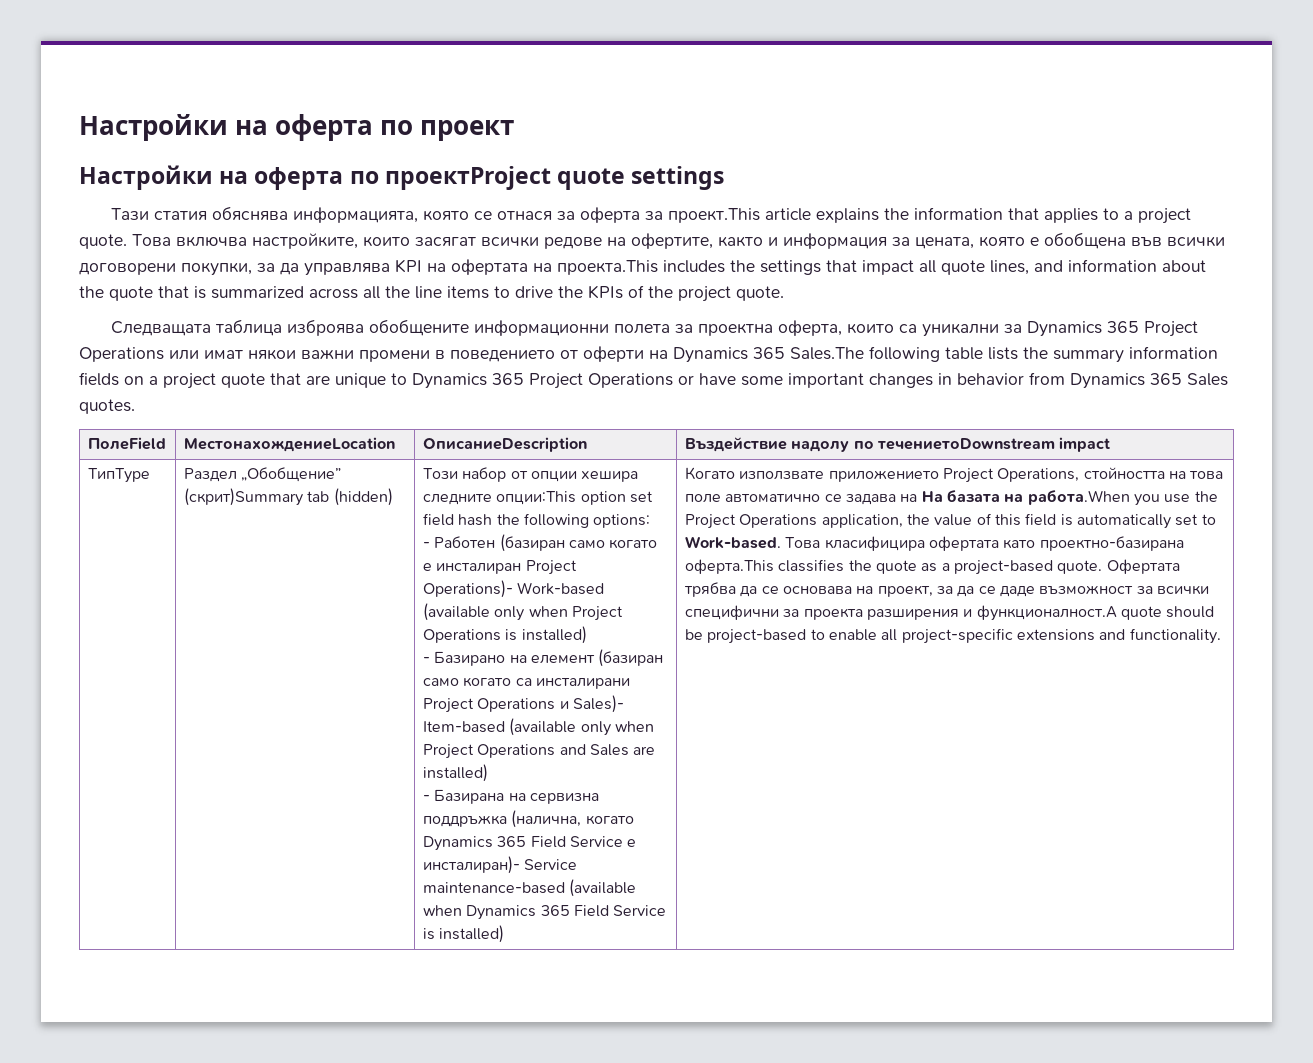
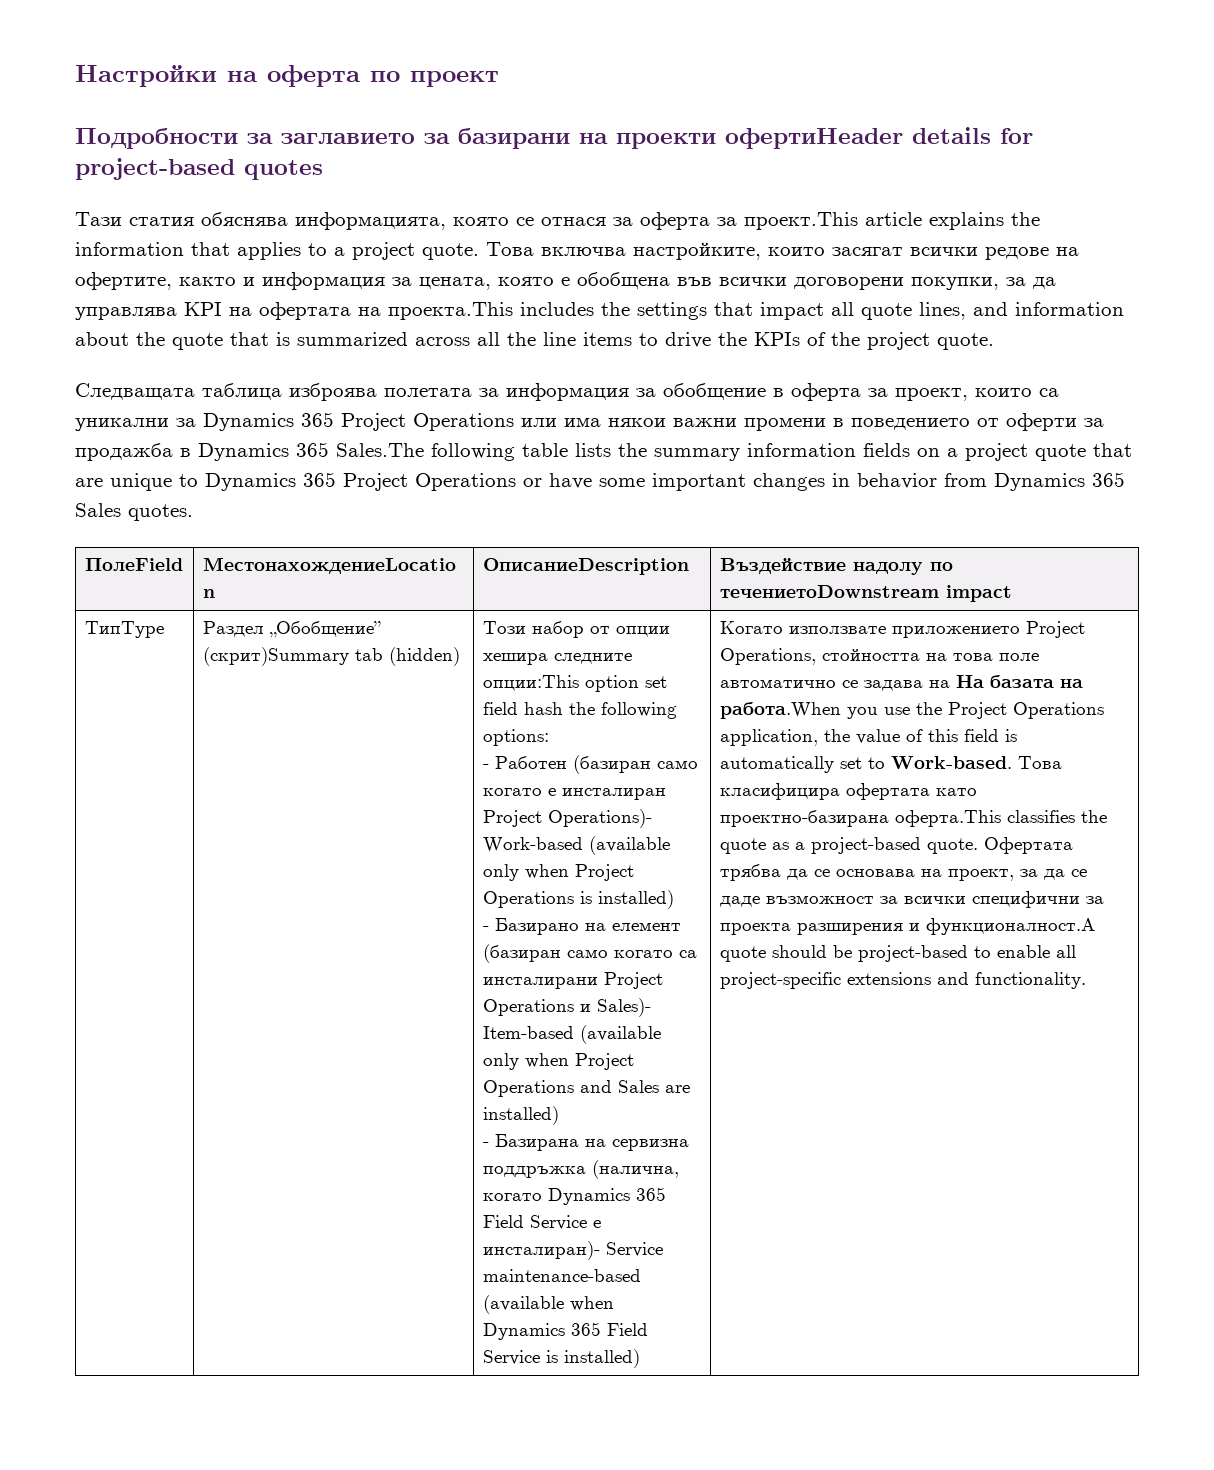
- Настройки на оферта по проектProject quote settings
+ Подробности за заглавието за базирани на проекти офертиHeader details for project-based quotes
- Следващата таблица изброява обобщените информационни полета за проектна оферта, които са уникални за Dynamics 365 Project Operations или имат някои важни промени в поведението от оферти на Dynamics 365 Sales.The following table lists the summary information fields on a project quote that are unique to Dynamics 365 Project Operations or have some important changes in behavior from Dynamics 365 Sales quotes.
+ Следващата таблица изброява полетата за информация за обобщение в оферта за проект, които са уникални за Dynamics 365 Project Operations или има някои важни промени в поведението от оферти за продажба в Dynamics 365 Sales.The following table lists the summary information fields on a project quote that are unique to Dynamics 365 Project Operations or have some important changes in behavior from Dynamics 365 Sales quotes.

